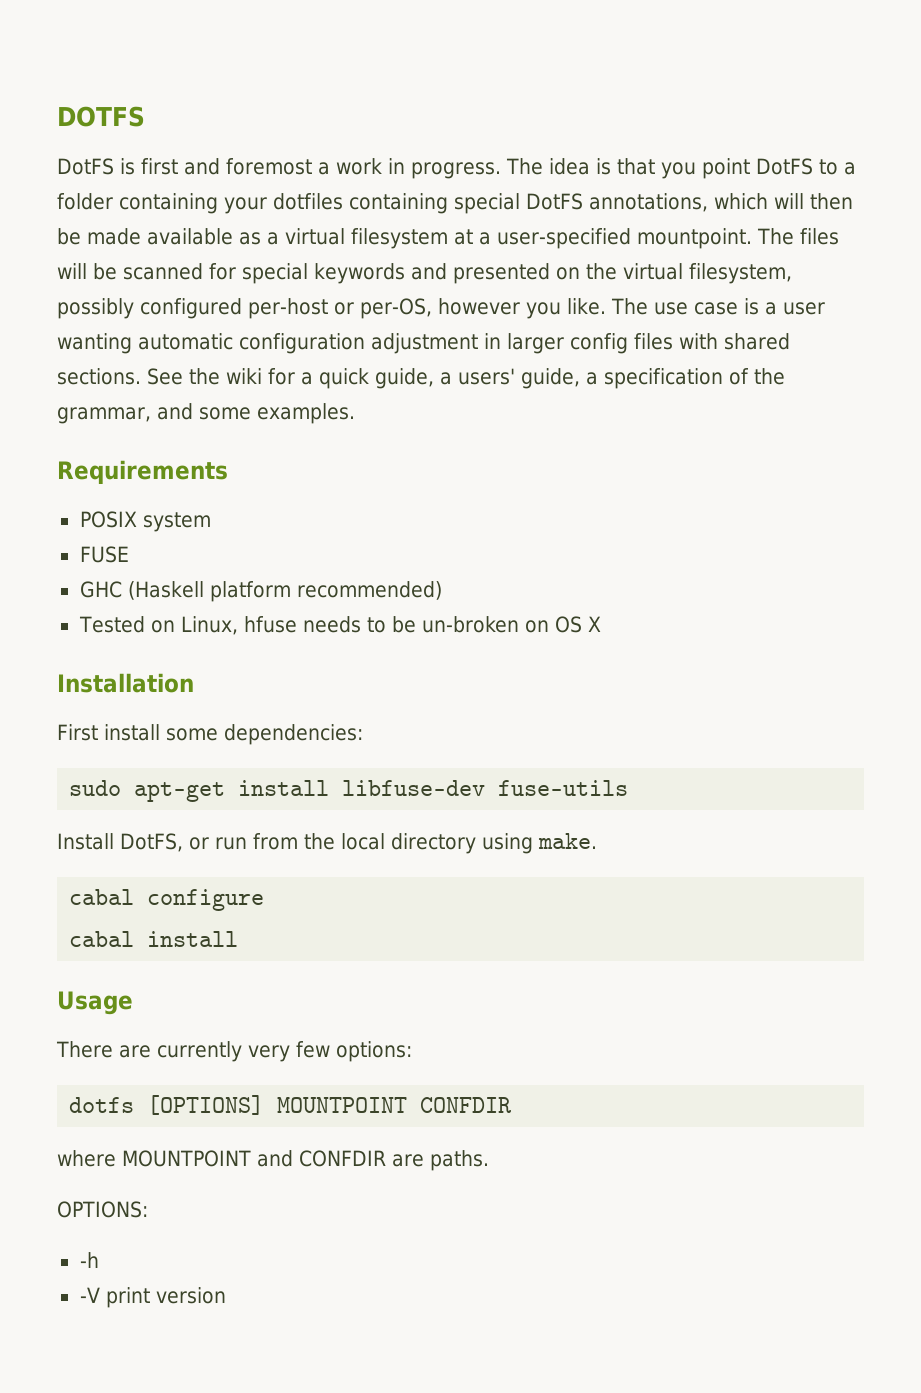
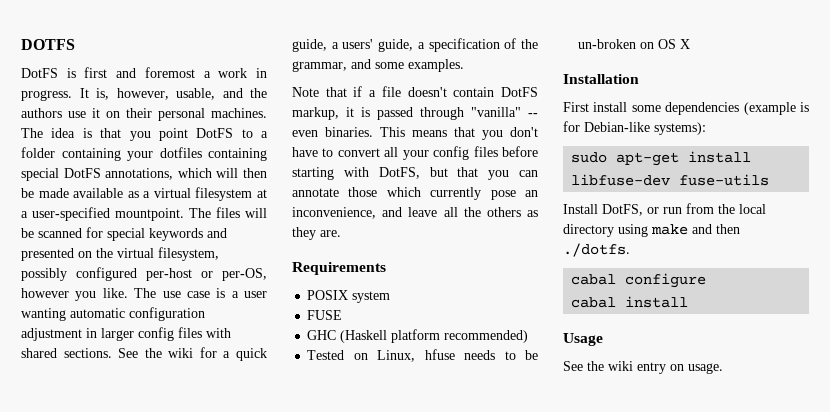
+ It is, however, usable, and the authors use it on their personal machines.
+ Note that if a file doesn't contain DotFS markup, it is passed through "vanilla" -- even binaries. This means that you don't have to convert all your config files before starting with DotFS, but that you can annotate those which currently pose an inconvenience, and leave all the others as they are.
- First install some dependencies:
+ First install some dependencies (example is for Debian-like systems):
- Install DotFS, or run from the local directory using make.
+ Install DotFS, or run from the local directory using make and then ./dotfs.
- There are currently very few options:
- dotfs [OPTIONS] MOUNTPOINT CONFDIR
- where MOUNTPOINT and CONFDIR are paths.
- OPTIONS:
- -h
- -V print version
+ See the wiki entry on usage.

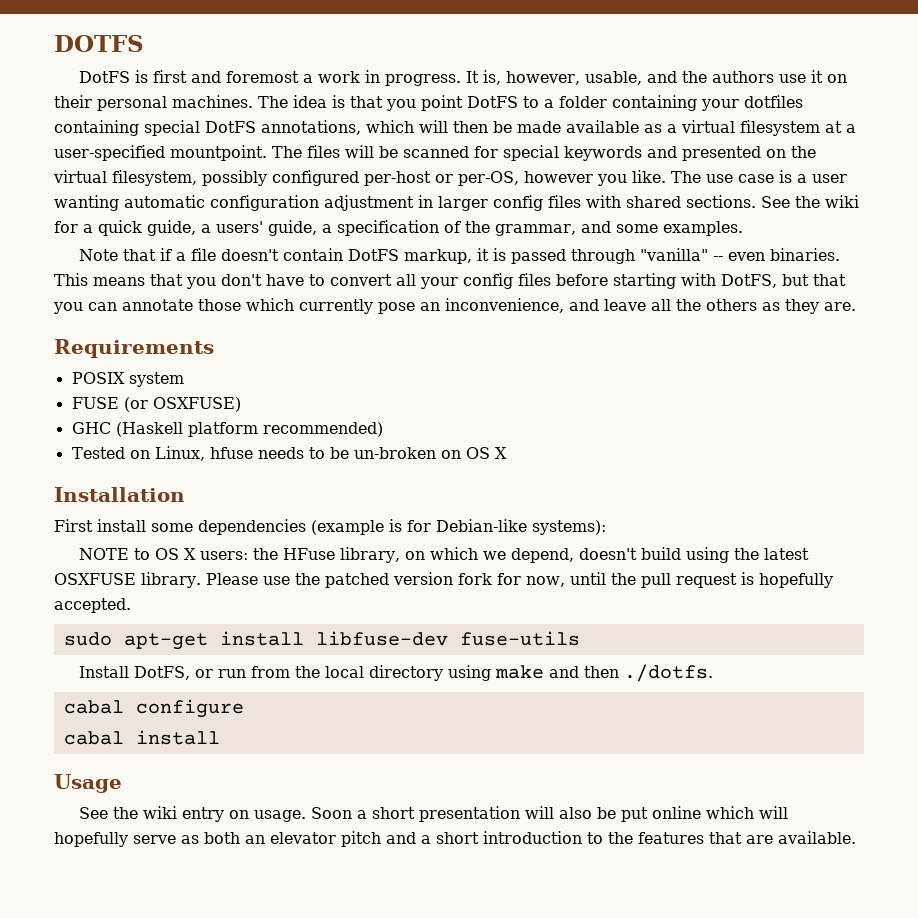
- FUSE
+ FUSE (or OSXFUSE)
+ NOTE to OS X users: the HFuse library, on which we depend, doesn't build using the latest OSXFUSE library. Please use the patched version fork for now, until the pull request is hopefully accepted.
+ Soon a short presentation will also be put online which will hopefully serve as both an elevator pitch and a short introduction to the features that are available.

